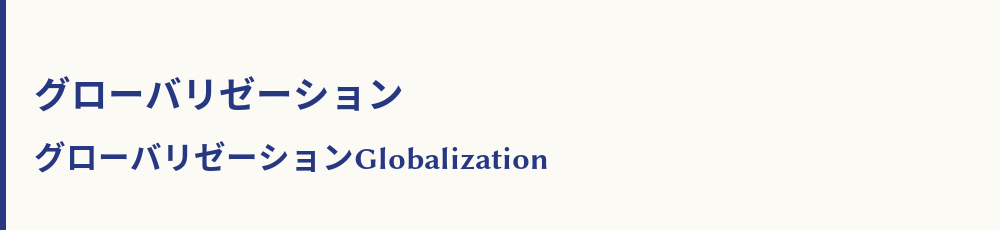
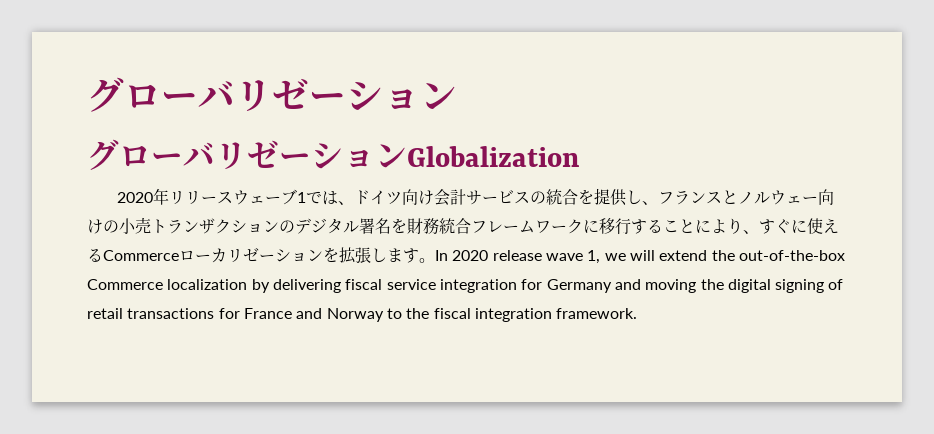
+ 2020年リリースウェーブ1では、ドイツ向け会計サービスの統合を提供し、フランスとノルウェー向けの小売トランザクションのデジタル署名を財務統合フレームワークに移行することにより、すぐに使えるCommerceローカリゼーションを拡張します。In 2020 release wave 1, we will extend the out-of-the-box Commerce localization by delivering fiscal service integration for Germany and moving the digital signing of retail transactions for France and Norway to the fiscal integration framework.

